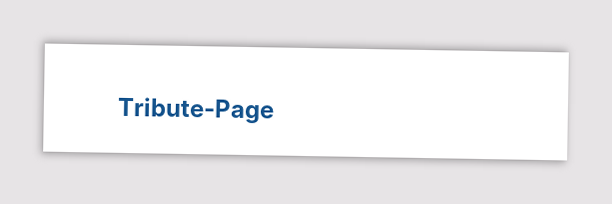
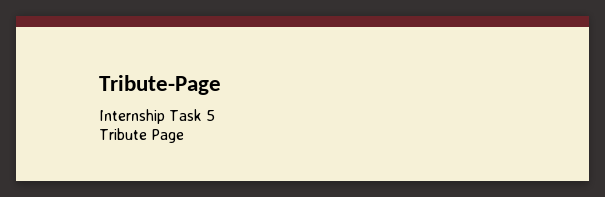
+ Internship Task 5
+ Tribute Page

